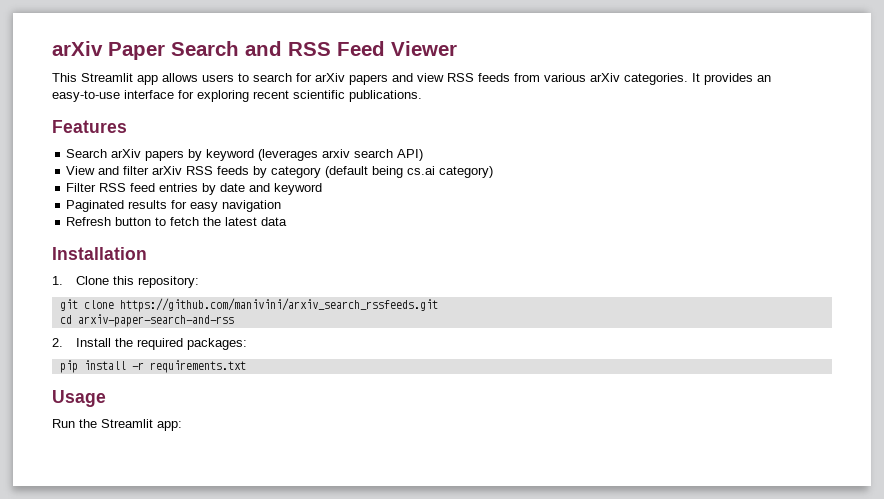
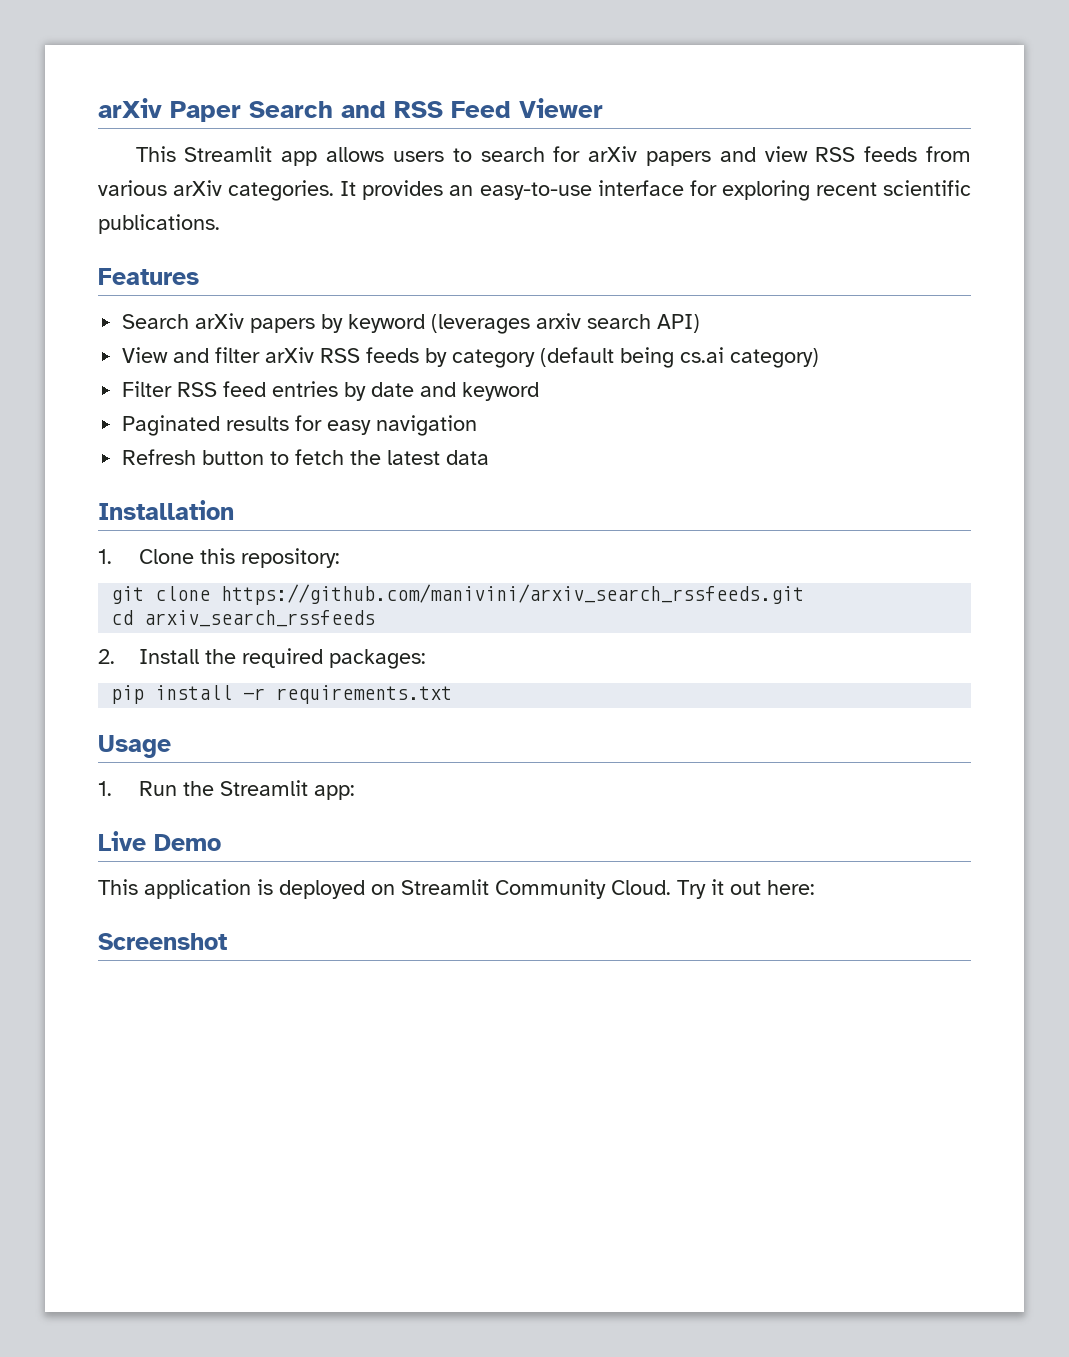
- cd arxiv-paper-search-and-rss
+ cd arxiv_search_rssfeeds
- Run the Streamlit app:
+ 1. Run the Streamlit app:
+ Live Demo
+ This application is deployed on Streamlit Community Cloud. Try it out here:
+ Screenshot

